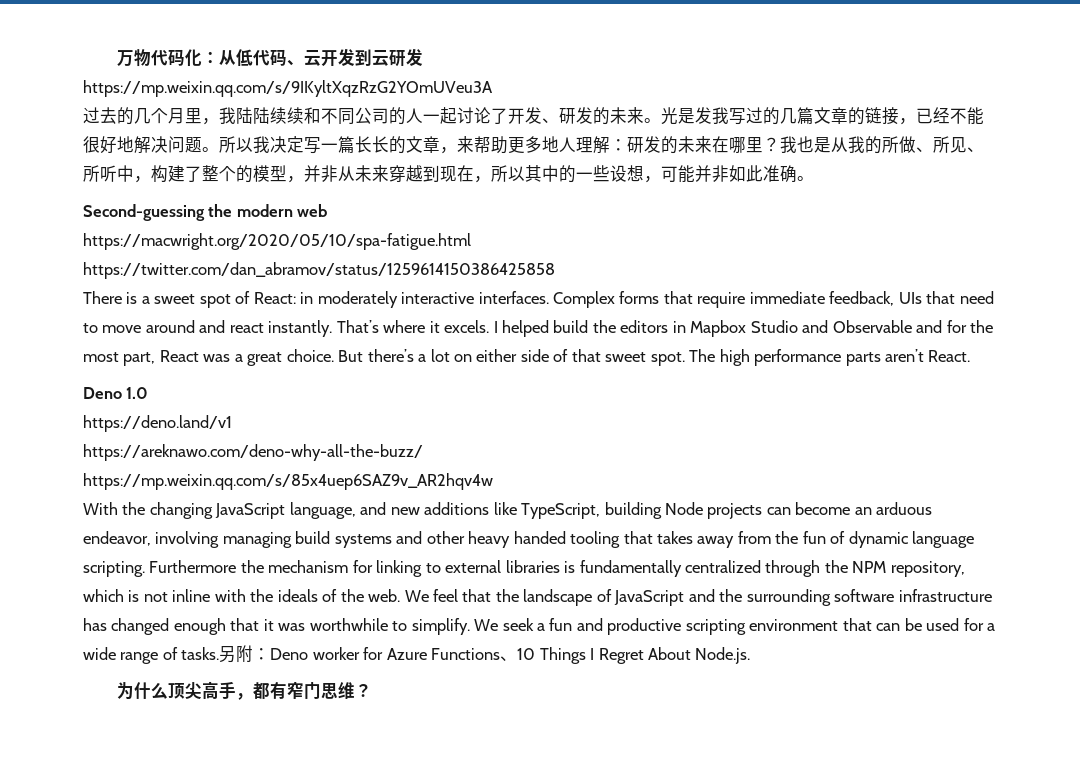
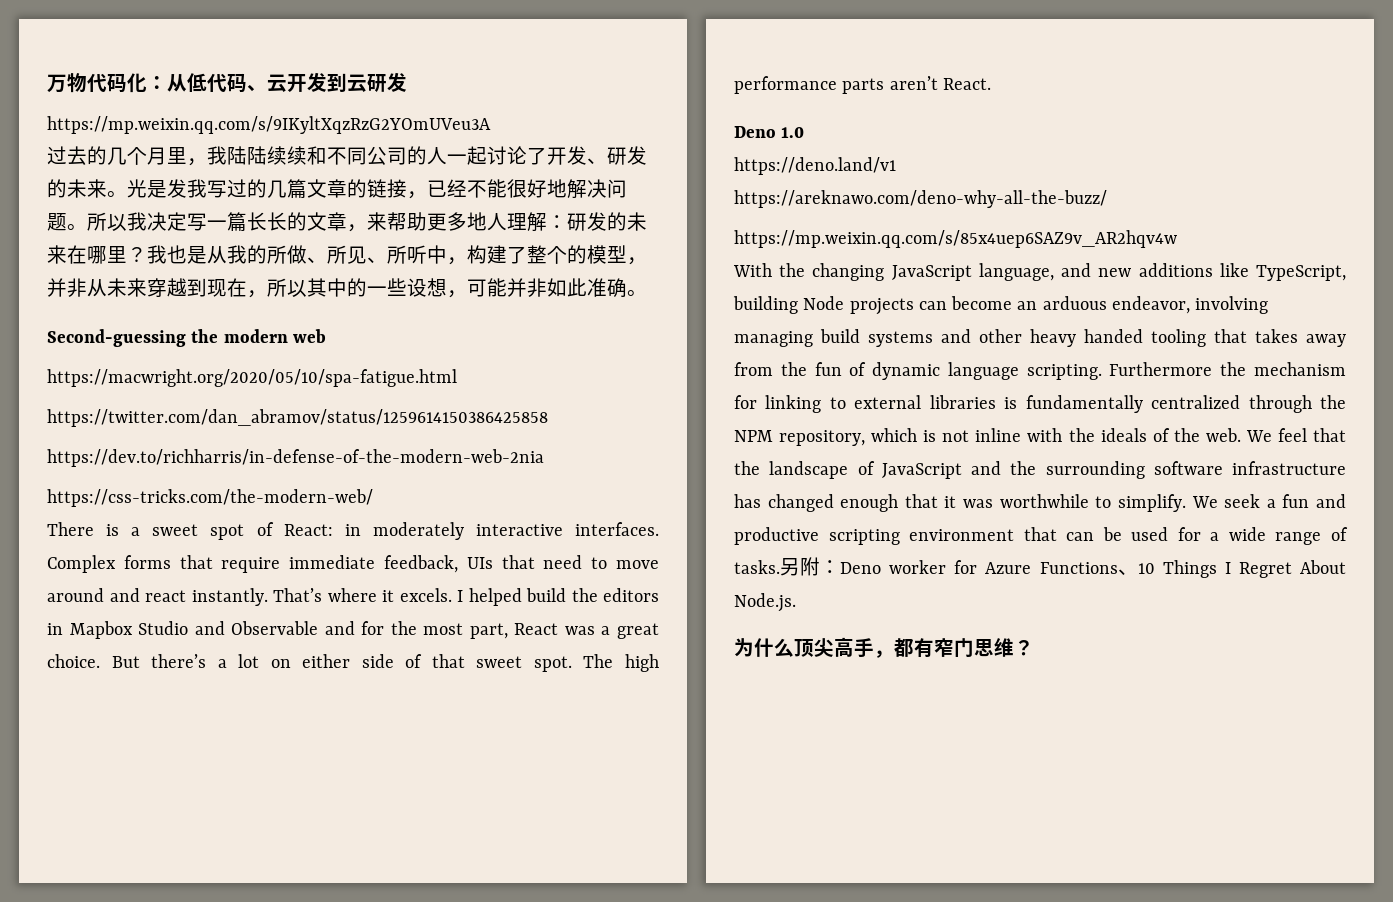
+ https://dev.to/richharris/in-defense-of-the-modern-web-2nia
+ https://css-tricks.com/the-modern-web/

